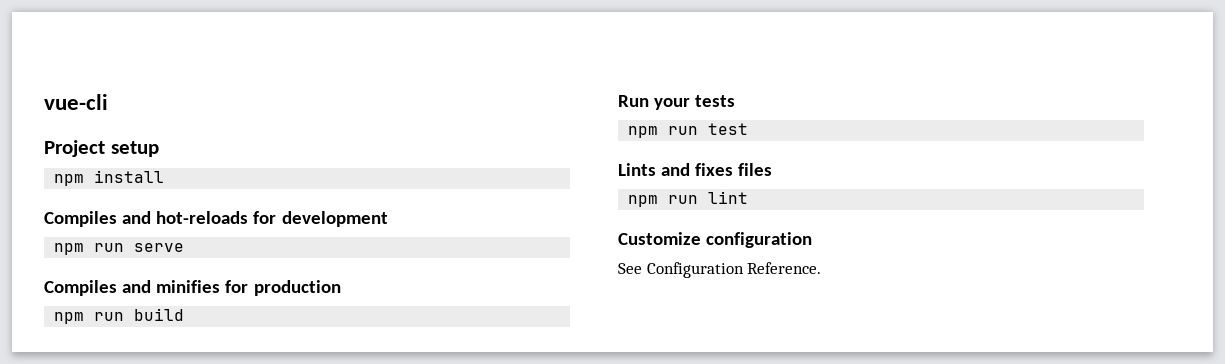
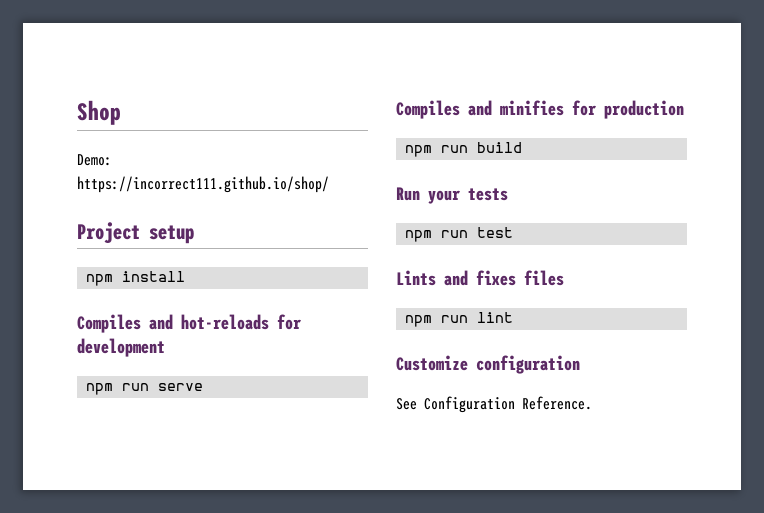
- vue-cli
+ Shop
+ Demo: https://incorrect111.github.io/shop/

